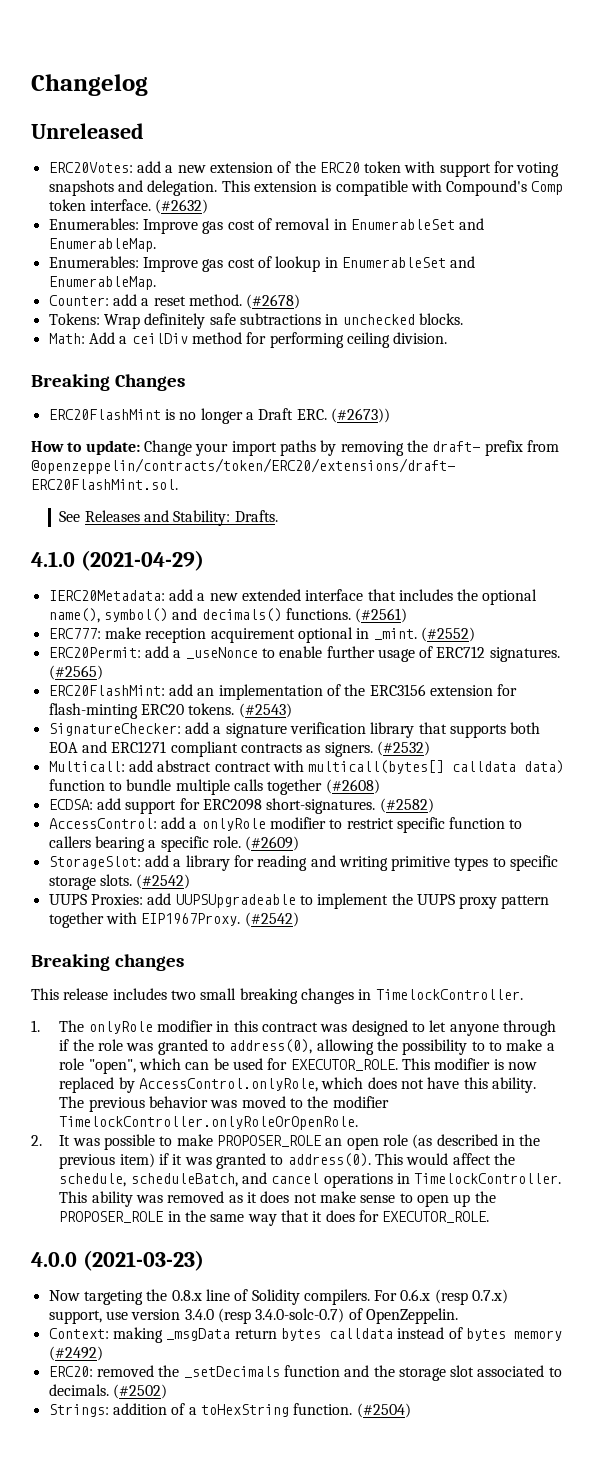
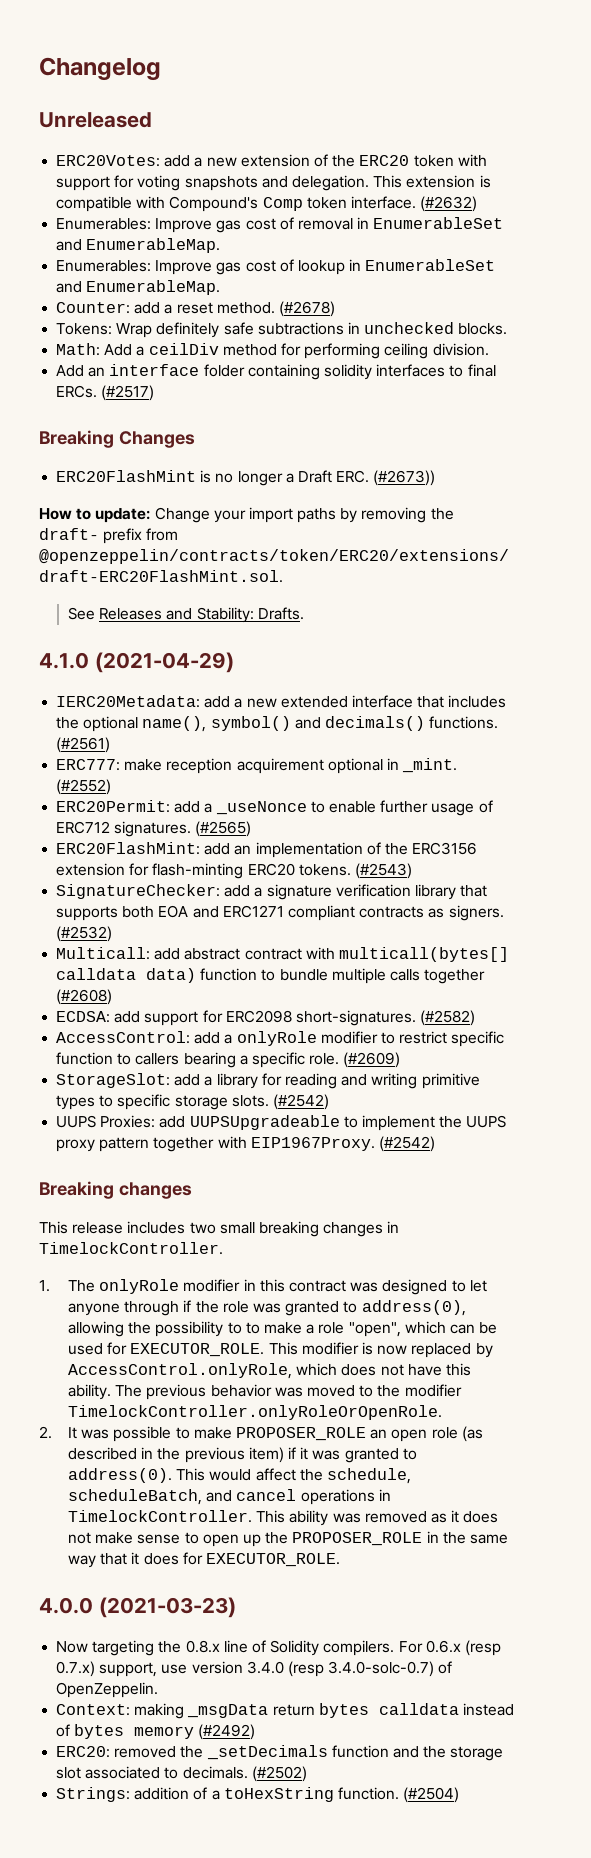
+ Add an interface folder containing solidity interfaces to final ERCs. (#2517)

